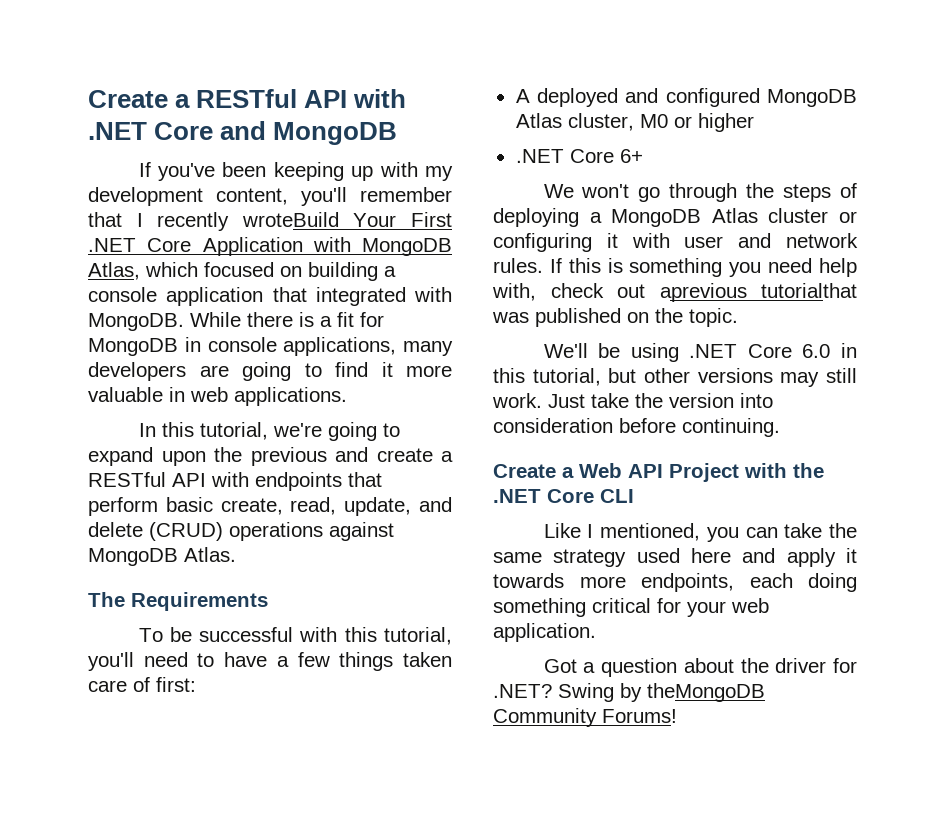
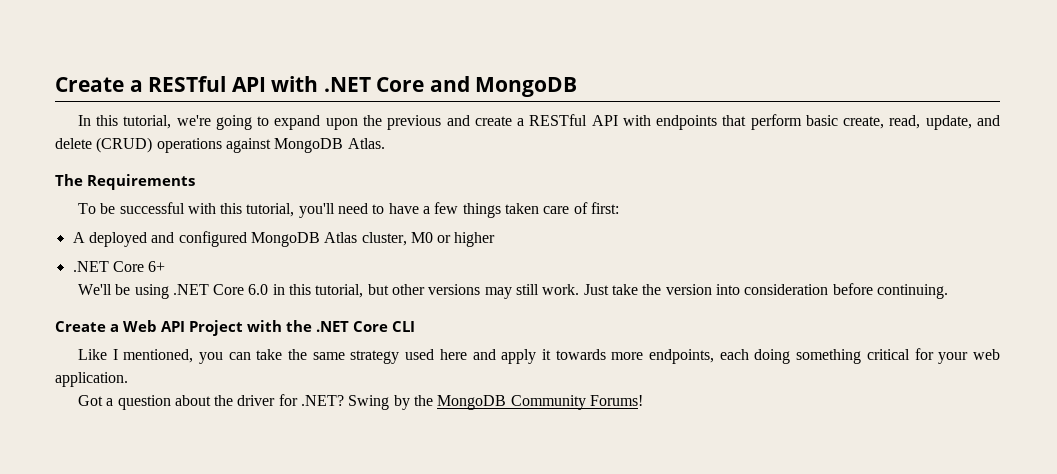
- If you've been keeping up with my development content, you'll remember that I recently wroteBuild Your First .NET Core Application with MongoDB Atlas, which focused on building a console application that integrated with MongoDB. While there is a fit for MongoDB in console applications, many developers are going to find it more valuable in web applications.
- We won't go through the steps of deploying a MongoDB Atlas cluster or configuring it with user and network rules. If this is something you need help with, check out aprevious tutorialthat was published on the topic.
- Swing by theMongoDB Community Forums!
+ Swing by the MongoDB Community Forums!

